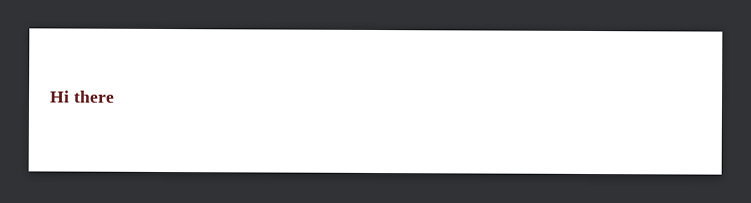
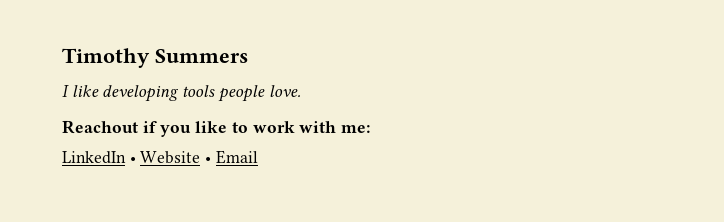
- Hi there
+ Timothy Summers
+ I like developing tools people love.
+ Reachout if you like to work with me:
+ LinkedIn • Website • Email

